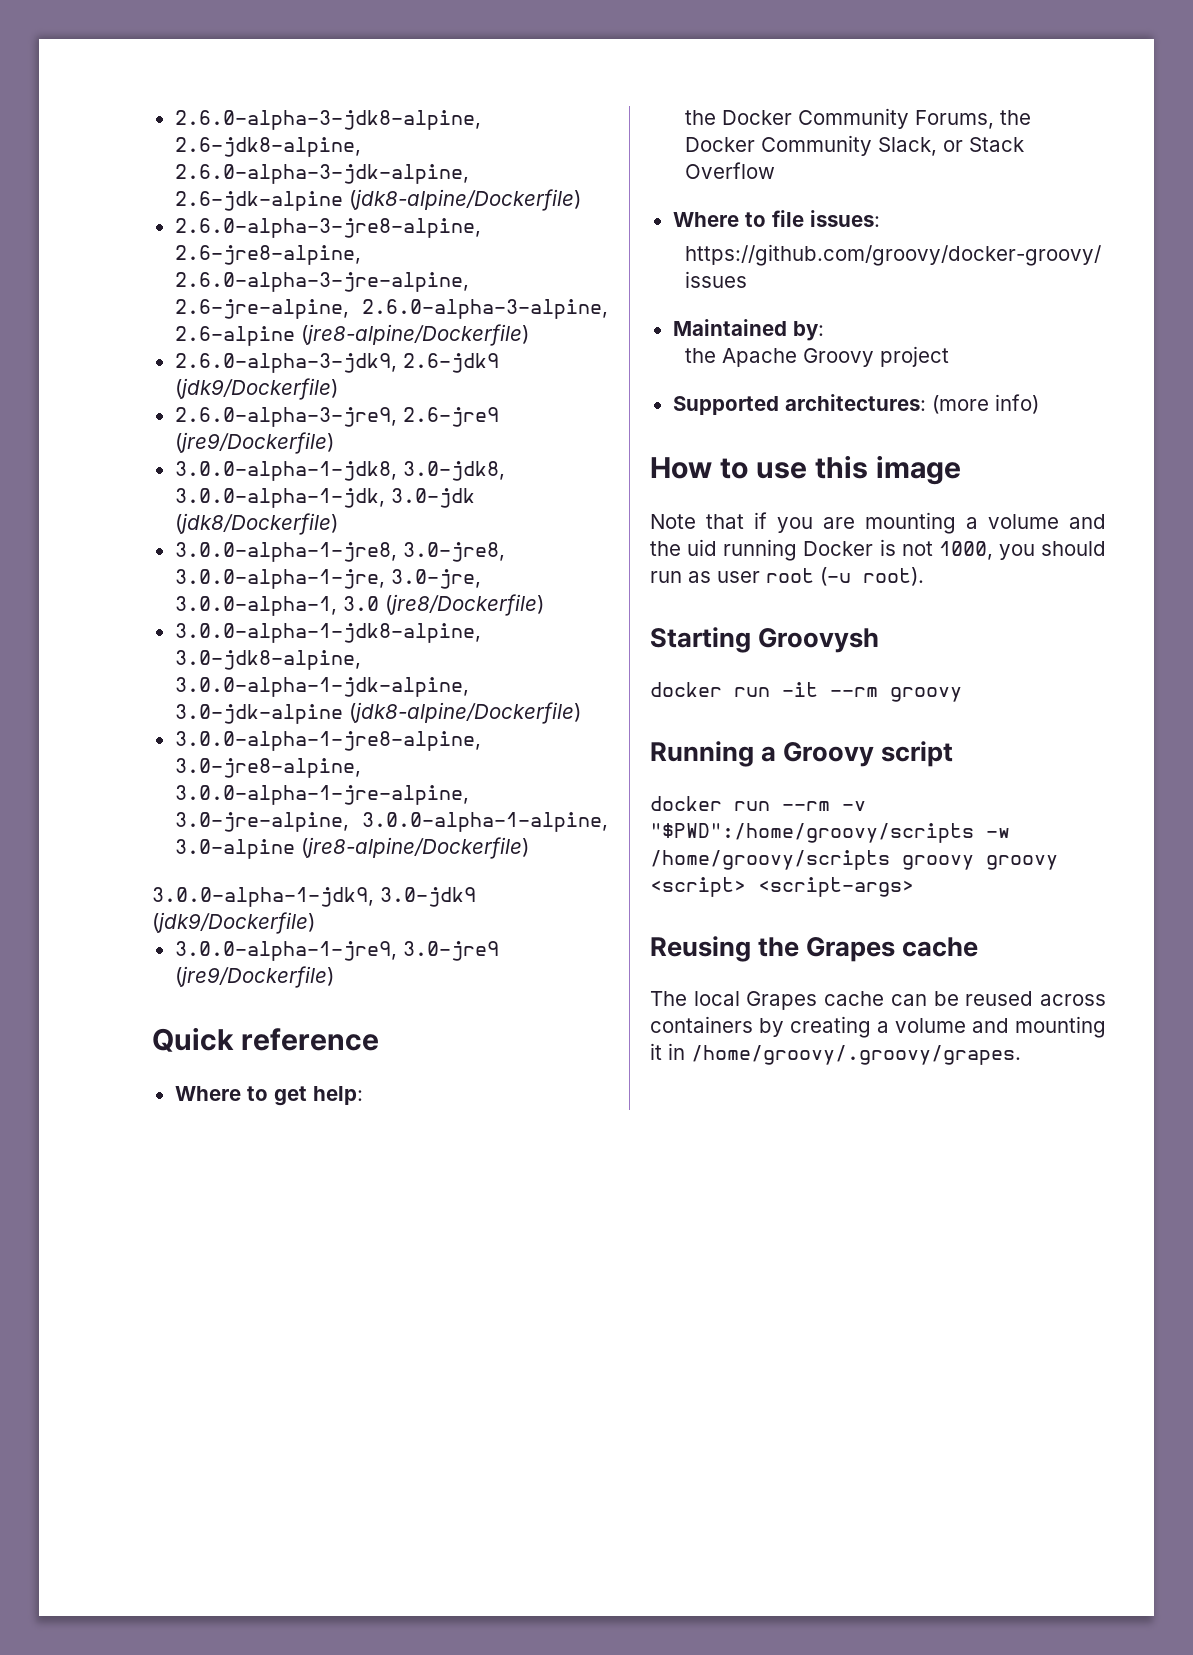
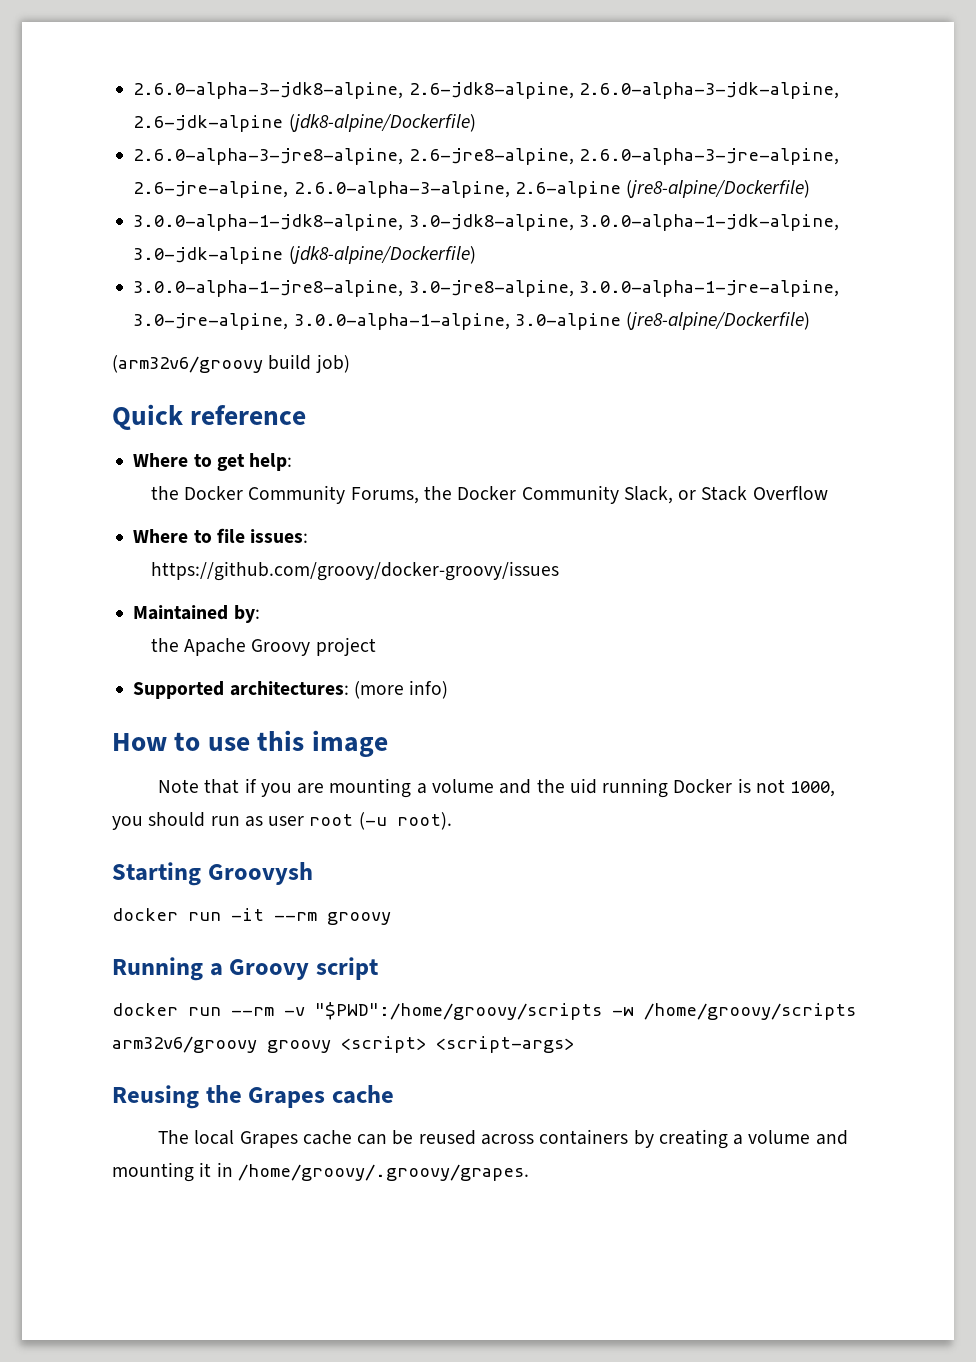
- 2.6.0-alpha-3-jdk9, 2.6-jdk9 (jdk9/Dockerfile)
- 2.6.0-alpha-3-jre9, 2.6-jre9 (jre9/Dockerfile)
- 3.0.0-alpha-1-jdk8, 3.0-jdk8, 3.0.0-alpha-1-jdk, 3.0-jdk (jdk8/Dockerfile)
- 3.0.0-alpha-1-jre8, 3.0-jre8, 3.0.0-alpha-1-jre, 3.0-jre, 3.0.0-alpha-1, 3.0 (jre8/Dockerfile)
- 3.0.0-alpha-1-jdk9, 3.0-jdk9 (jdk9/Dockerfile)
- 3.0.0-alpha-1-jre9, 3.0-jre9 (jre9/Dockerfile)
+ (arm32v6/groovy build job)
- docker run --rm -v "$PWD":/home/groovy/scripts -w /home/groovy/scripts groovy groovy <script> <script-args>
+ docker run --rm -v "$PWD":/home/groovy/scripts -w /home/groovy/scripts arm32v6/groovy groovy <script> <script-args>

